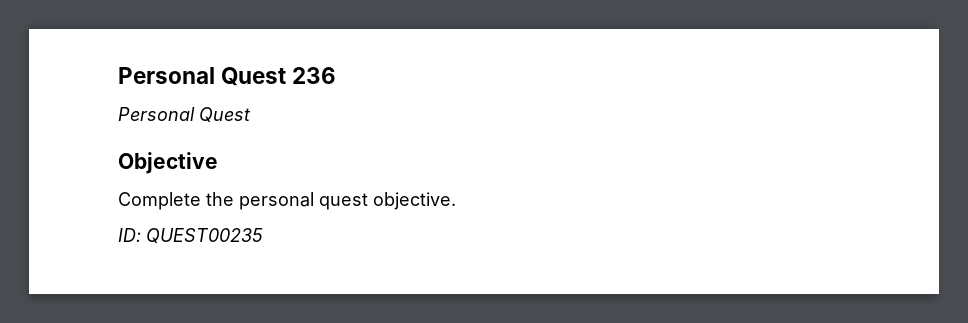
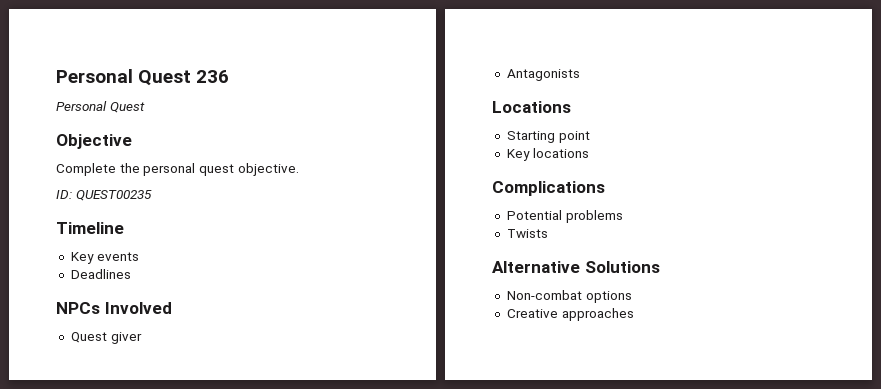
+ Timeline
+ Key events
+ Deadlines
+ NPCs Involved
+ Quest giver
+ Antagonists
+ Locations
+ Starting point
+ Key locations
+ Complications
+ Potential problems
+ Twists
+ Alternative Solutions
+ Non-combat options
+ Creative approaches

